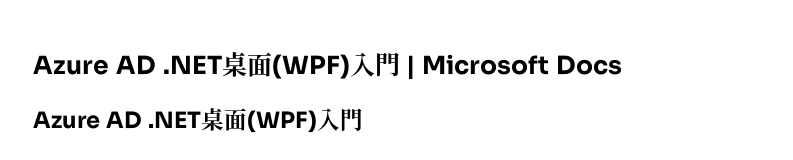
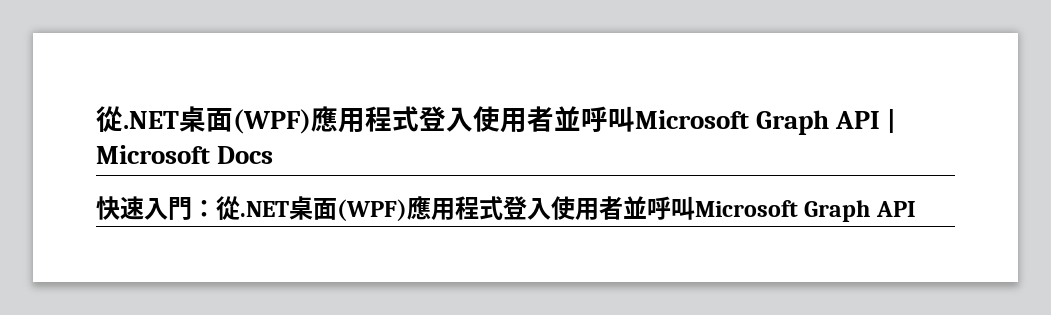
- Azure AD .NET桌面(WPF)入門 | Microsoft Docs
- Azure AD .NET桌面(WPF)入門
+ 從.NET桌面(WPF)應用程式登入使用者並呼叫Microsoft Graph API | Microsoft Docs
+ 快速入門：從.NET桌面(WPF)應用程式登入使用者並呼叫Microsoft Graph API

